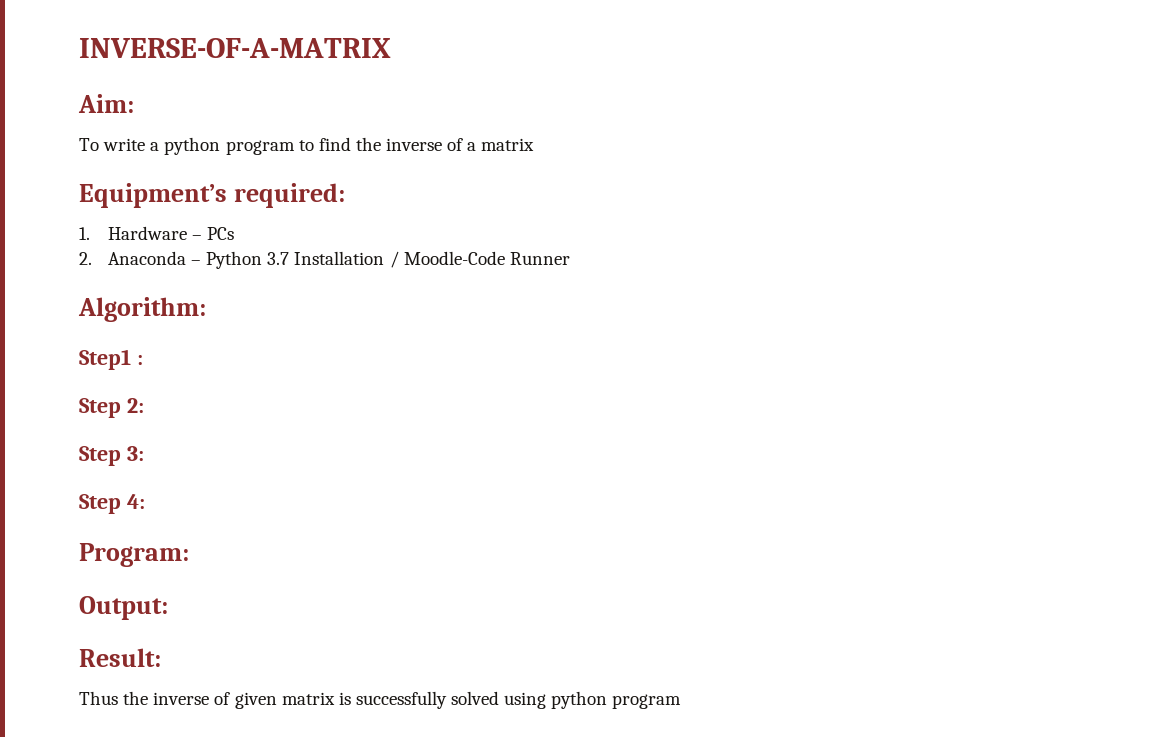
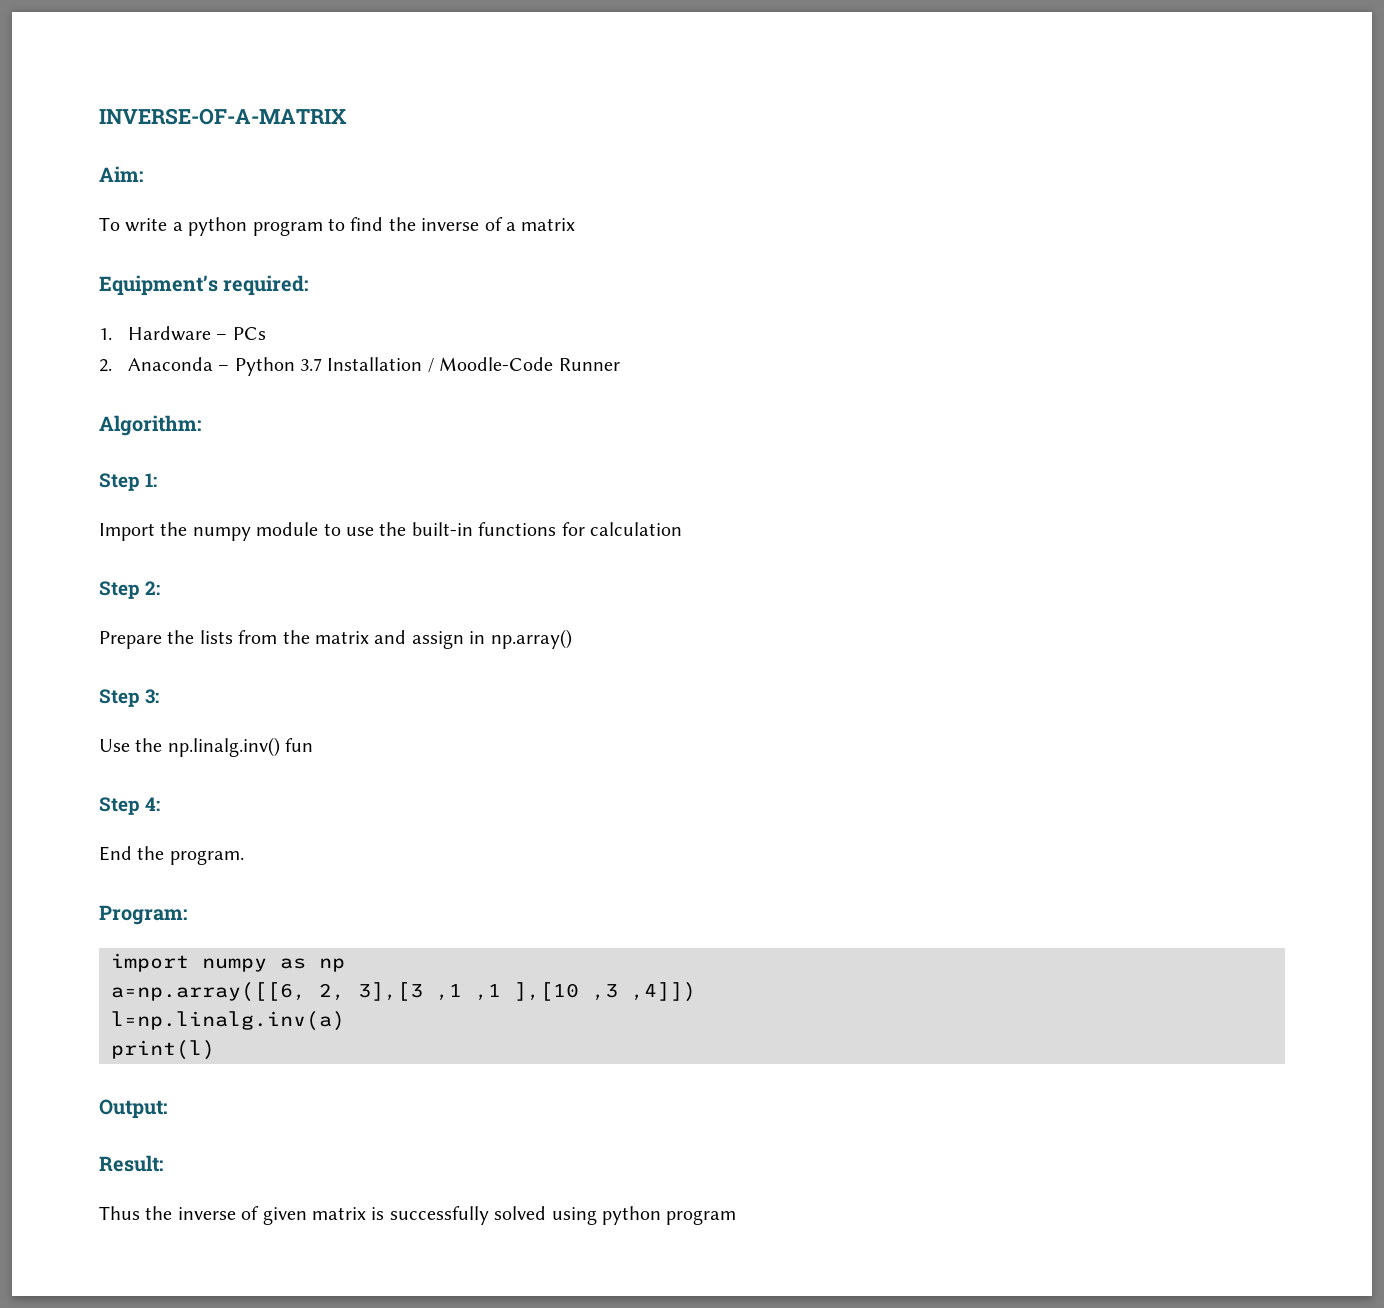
- Step1 :
+ Step 1:
+ Import the numpy module to use the built-in functions for calculation
  Step 2:
+ Prepare the lists from the matrix and assign in np.array()
  Step 3:
+ Use the np.linalg.inv() fun
  Step 4:
+ End the program.
  Program:
+ import numpy as np
+ a=np.array([[6, 2, 3],[3 ,1 ,1 ],[10 ,3 ,4]])
+ l=np.linalg.inv(a)
+ print(l)

